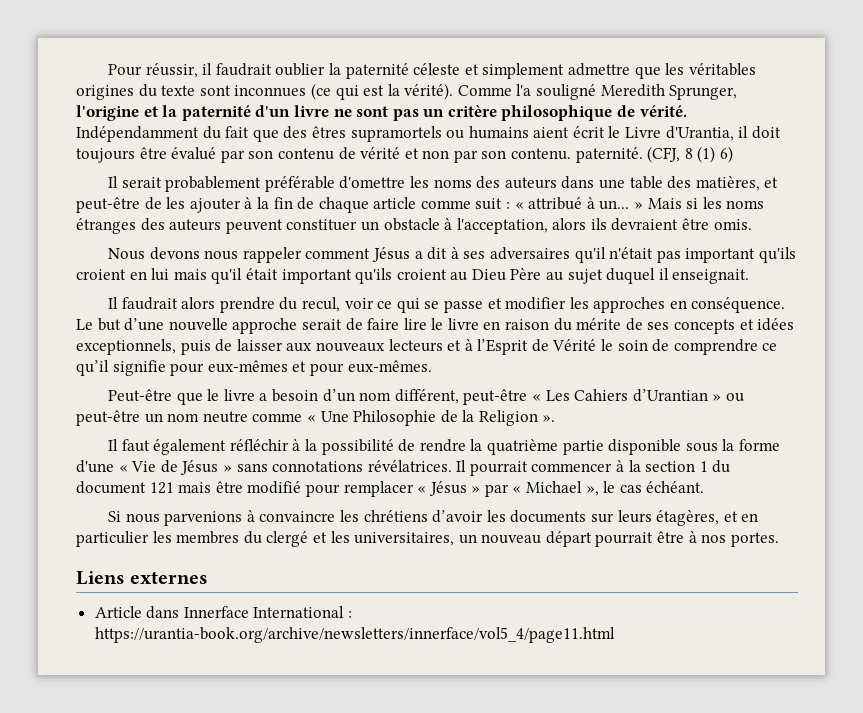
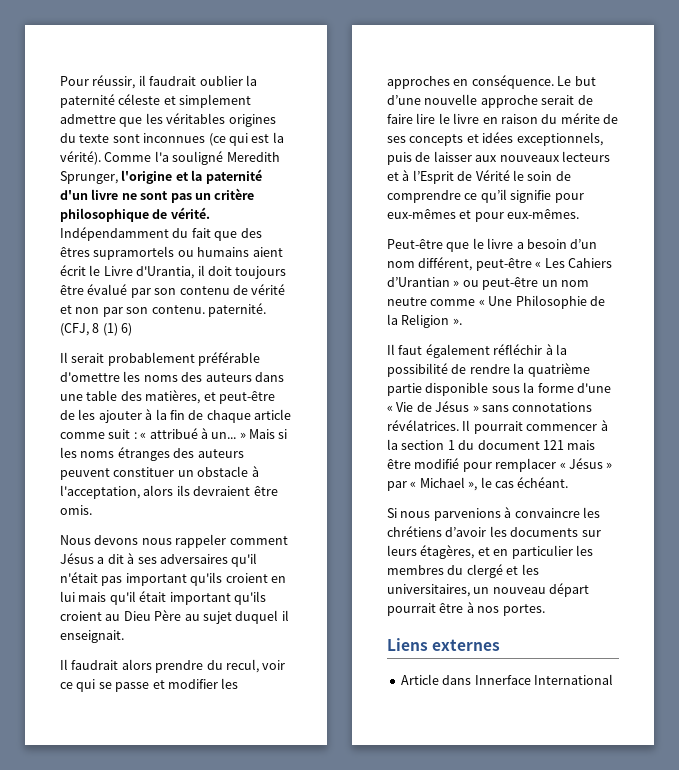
- Article dans Innerface International : https://urantia-book.org/archive/newsletters/innerface/vol5_4/page11.html
+ Article dans Innerface International

